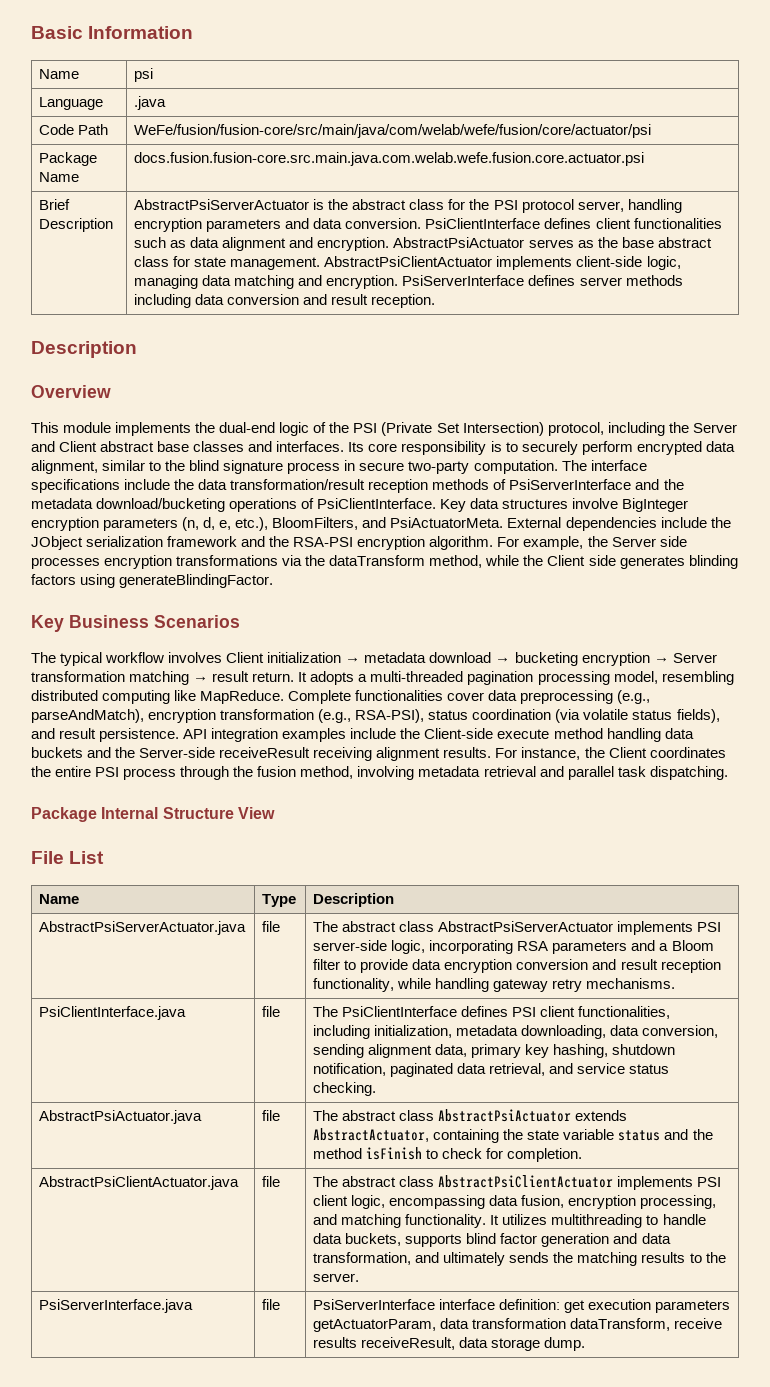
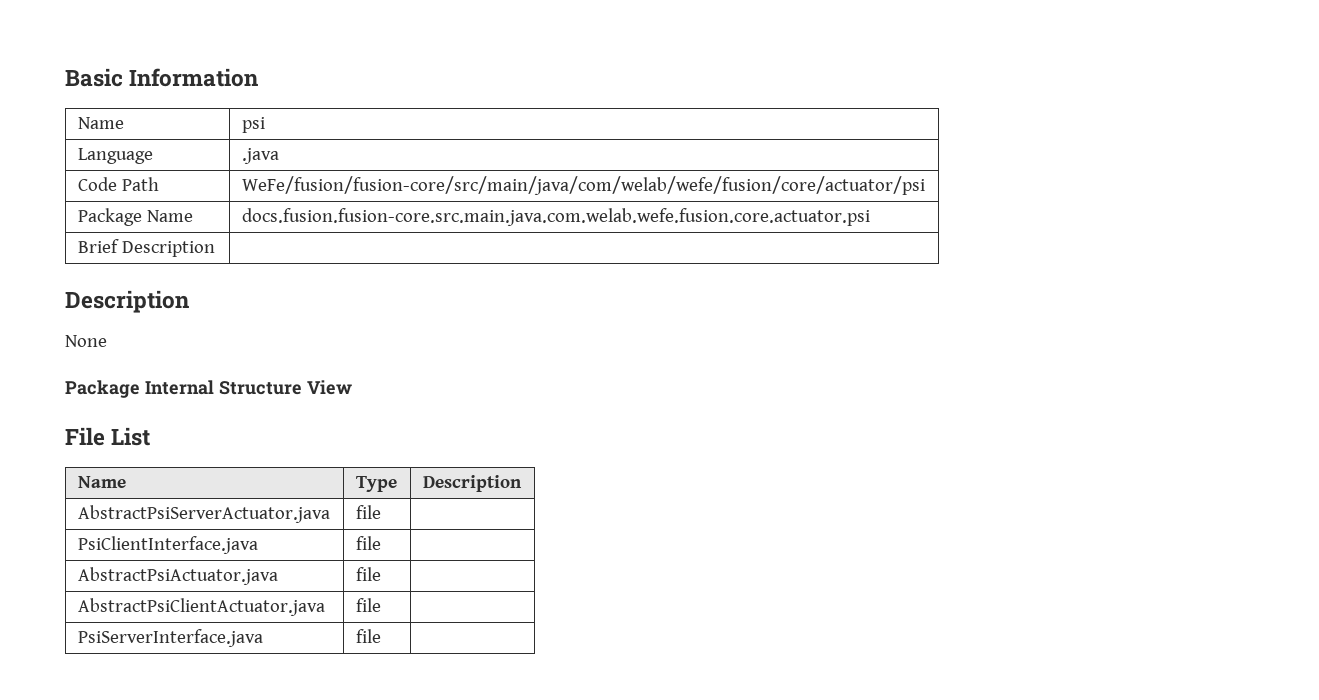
- Brief Description | AbstractPsiServerActuator is the abstract class for the PSI protocol server, handling encryption parameters and data conversion. PsiClientInterface defines client functionalities such as data alignment and encryption. AbstractPsiActuator serves as the base abstract class for state management. AbstractPsiClientActuator implements client-side logic, managing data matching and encryption. PsiServerInterface defines server methods including data conversion and result reception.
+ Brief Description |
  Description
- Overview
- This module implements the dual-end logic of the PSI (Private Set Intersection) protocol, including the Server and Client abstract base classes and interfaces. Its core responsibility is to securely perform encrypted data alignment, similar to the blind signature process in secure two-party computation. The interface specifications include the data transformation/result reception methods of PsiServerInterface and the metadata download/bucketing operations of PsiClientInterface. Key data structures involve BigInteger encryption parameters (n, d, e, etc.), BloomFilters, and PsiActuatorMeta. External dependencies include the JObject serialization framework and the RSA-PSI encryption algorithm. For example, the Server side processes encryption transformations via the dataTransform method, while the Client side generates blinding factors using generateBlindingFactor.
- Key Business Scenarios
- The typical workflow involves Client initialization → metadata download → bucketing encryption → Server transformation matching → result return. It adopts a multi-threaded pagination processing model, resembling distributed computing like MapReduce. Complete functionalities cover data preprocessing (e.g., parseAndMatch), encryption transformation (e.g., RSA-PSI), status coordination (via volatile status fields), and result persistence. API integration examples include the Client-side execute method handling data buckets and the Server-side receiveResult receiving alignment results. For instance, the Client coordinates the entire PSI process through the fusion method, involving metadata retrieval and parallel task dispatching.
+ None
- AbstractPsiServerActuator.java | file | The abstract class AbstractPsiServerActuator implements PSI server-side logic, incorporating RSA parameters and a Bloom filter to provide data encryption conversion and result reception functionality, while handling gateway retry mechanisms.
- PsiClientInterface.java | file | The PsiClientInterface defines PSI client functionalities, including initialization, metadata downloading, data conversion, sending alignment data, primary key hashing, shutdown notification, paginated data retrieval, and service status checking.
- AbstractPsiActuator.java | file | The abstract class AbstractPsiActuator extends AbstractActuator, containing the state variable status and the method isFinish to check for completion.
- AbstractPsiClientActuator.java | file | The abstract class AbstractPsiClientActuator implements PSI client logic, encompassing data fusion, encryption processing, and matching functionality. It utilizes multithreading to handle data buckets, supports blind factor generation and data transformation, and ultimately sends the matching results to the server.
- PsiServerInterface.java | file | PsiServerInterface interface definition: get execution parameters getActuatorParam, data transformation dataTransform, receive results receiveResult, data storage dump.
+ AbstractPsiServerActuator.java | file |
+ PsiClientInterface.java | file |
+ AbstractPsiActuator.java | file |
+ AbstractPsiClientActuator.java | file |
+ PsiServerInterface.java | file |

